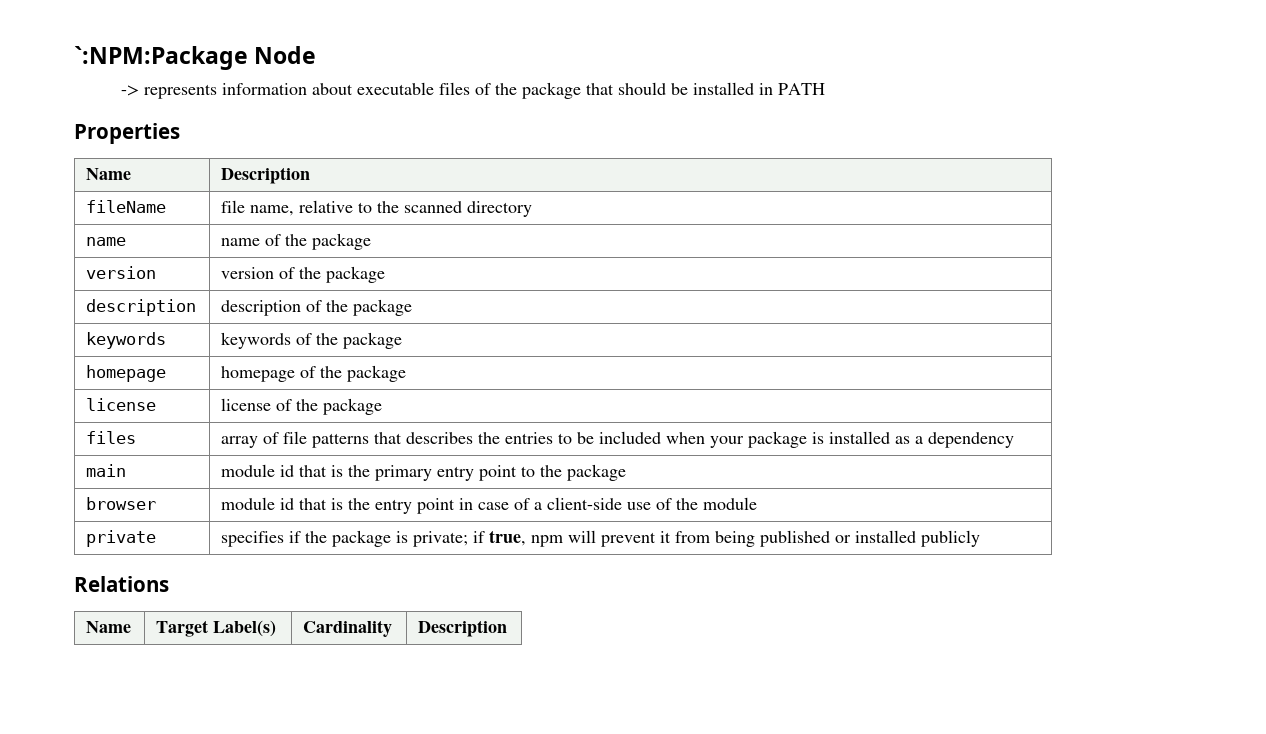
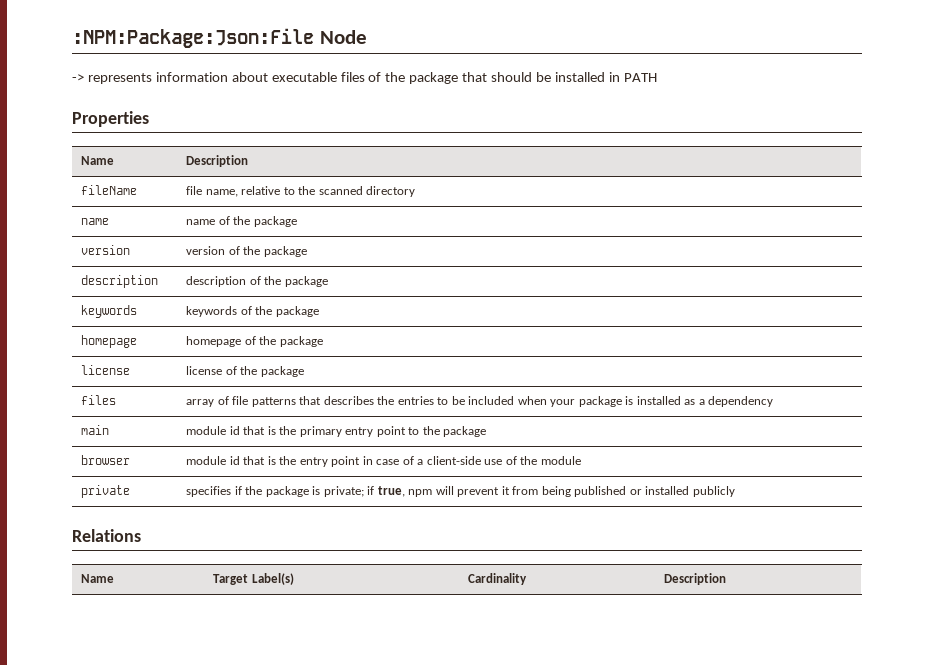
- `:NPM:Package Node
+ :NPM:Package:Json:File Node

